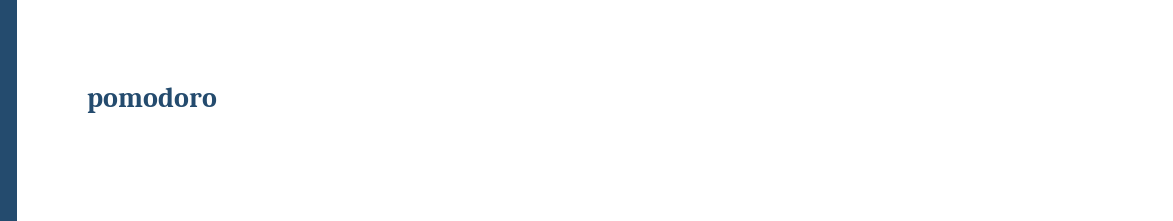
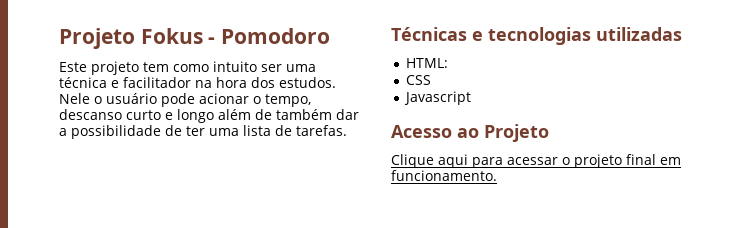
- pomodoro
+ Projeto Fokus - Pomodoro
+ Este projeto tem como intuito ser uma técnica e facilitador na hora dos estudos. Nele o usuário pode acionar o tempo, descanso curto e longo além de também dar a possibilidade de ter uma lista de tarefas.
+ Técnicas e tecnologias utilizadas
+ HTML:
+ CSS
+ Javascript
+ Acesso ao Projeto
+ Clique aqui para acessar o projeto final em funcionamento.

